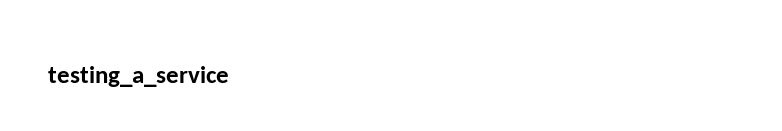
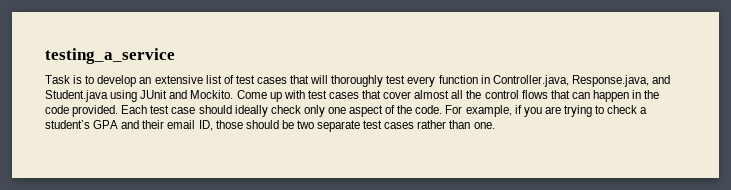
+ Task is to develop an extensive list of test cases that will thoroughly test every function in Controller.java, Response.java, and Student.java using JUnit and Mockito. Come up with test cases that cover almost all the control flows that can happen in the code provided. Each test case should ideally check only one aspect of the code. For example, if you are trying to check a student’s GPA and their email ID, those should be two separate test cases rather than one.

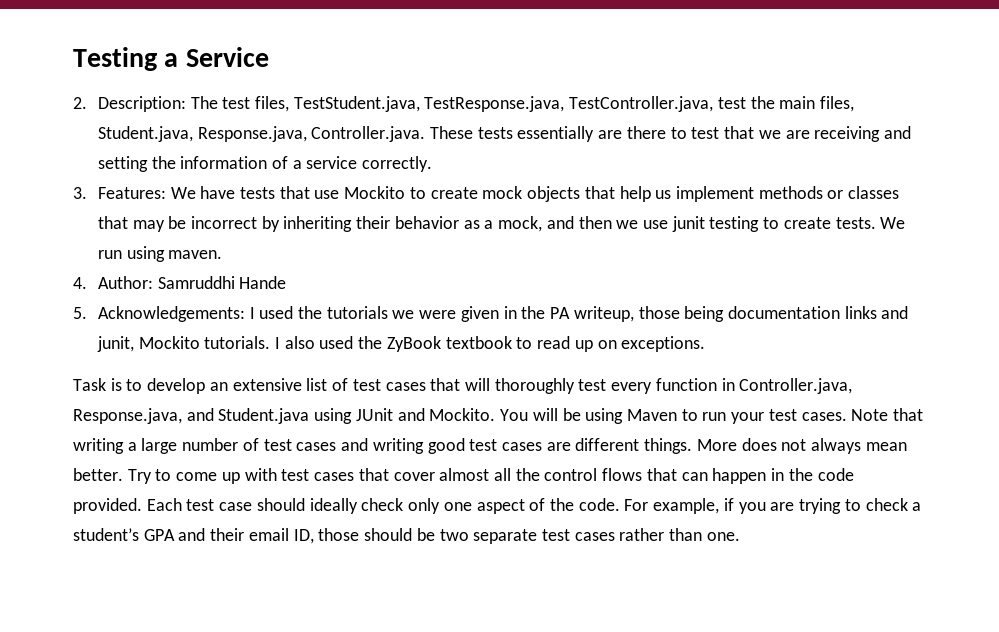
- testing_a_service
+ Testing a Service
+ 2. Description: The test files, TestStudent.java, TestResponse.java, TestController.java, test the main files, Student.java, Response.java, Controller.java. These tests essentially are there to test that we are receiving and setting the information of a service correctly.
+ 3. Features: We have tests that use Mockito to create mock objects that help us implement methods or classes that may be incorrect by inheriting their behavior as a mock, and then we use junit testing to create tests. We run using maven.
+ 4. Author: Samruddhi Hande
+ 5. Acknowledgements: I used the tutorials we were given in the PA writeup, those being documentation links and junit, Mockito tutorials. I also used the ZyBook textbook to read up on exceptions.
- Come up with test cases that cover almost all the control flows that can happen in the code provided.
+ You will be using Maven to run your test cases. Note that writing a large number of test cases and writing good test cases are different things. More does not always mean better. Try to come up with test cases that cover almost all the control flows that can happen in the code provided.

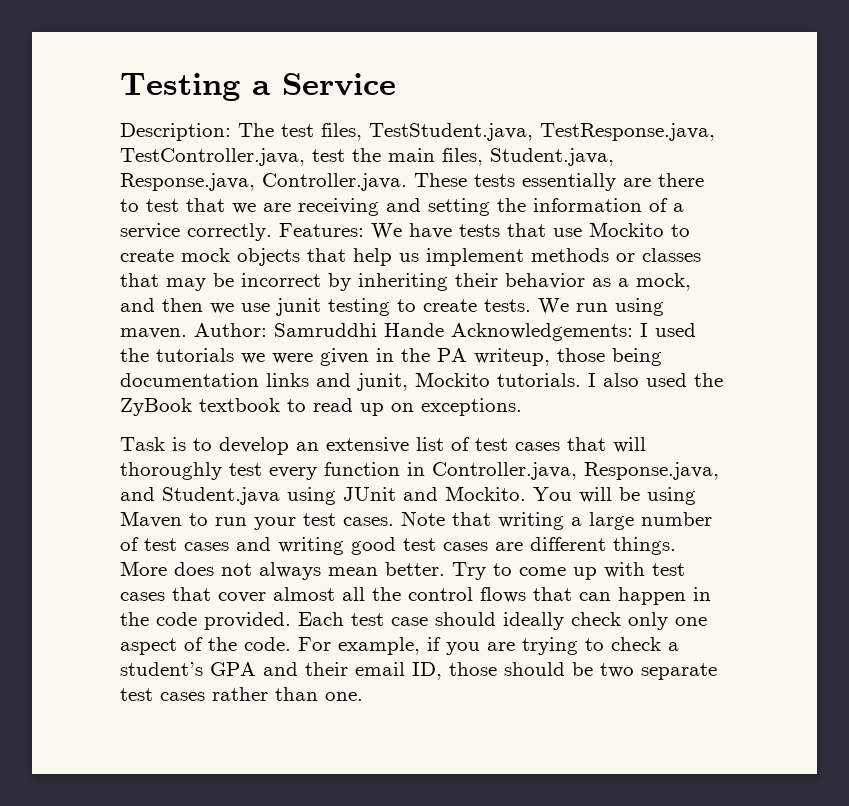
- 2. Description:
+ Description:
- The test files, TestStudent.java, TestResponse.java, TestController.java, test the main files, Student.java, Response.java, Controller.java. These tests essentially are there to test that we are receiving and setting the information of a service correctly.
- 3. Features:
+ The test files, TestStudent.java, TestResponse.java, TestController.java, test the main files, Student.java, Response.java, Controller.java. These tests essentially are there to test that we are receiving and setting the information of a service correctly. Features:
- We run using maven.
- 4. Author: Samruddhi Hande
- 5. Acknowledgements: I used the tutorials we were given in the PA writeup, those being documentation links and junit, Mockito tutorials.
+ We run using maven. Author: Samruddhi Hande Acknowledgements: I used the tutorials we were given in the PA writeup, those being documentation links and junit, Mockito tutorials.

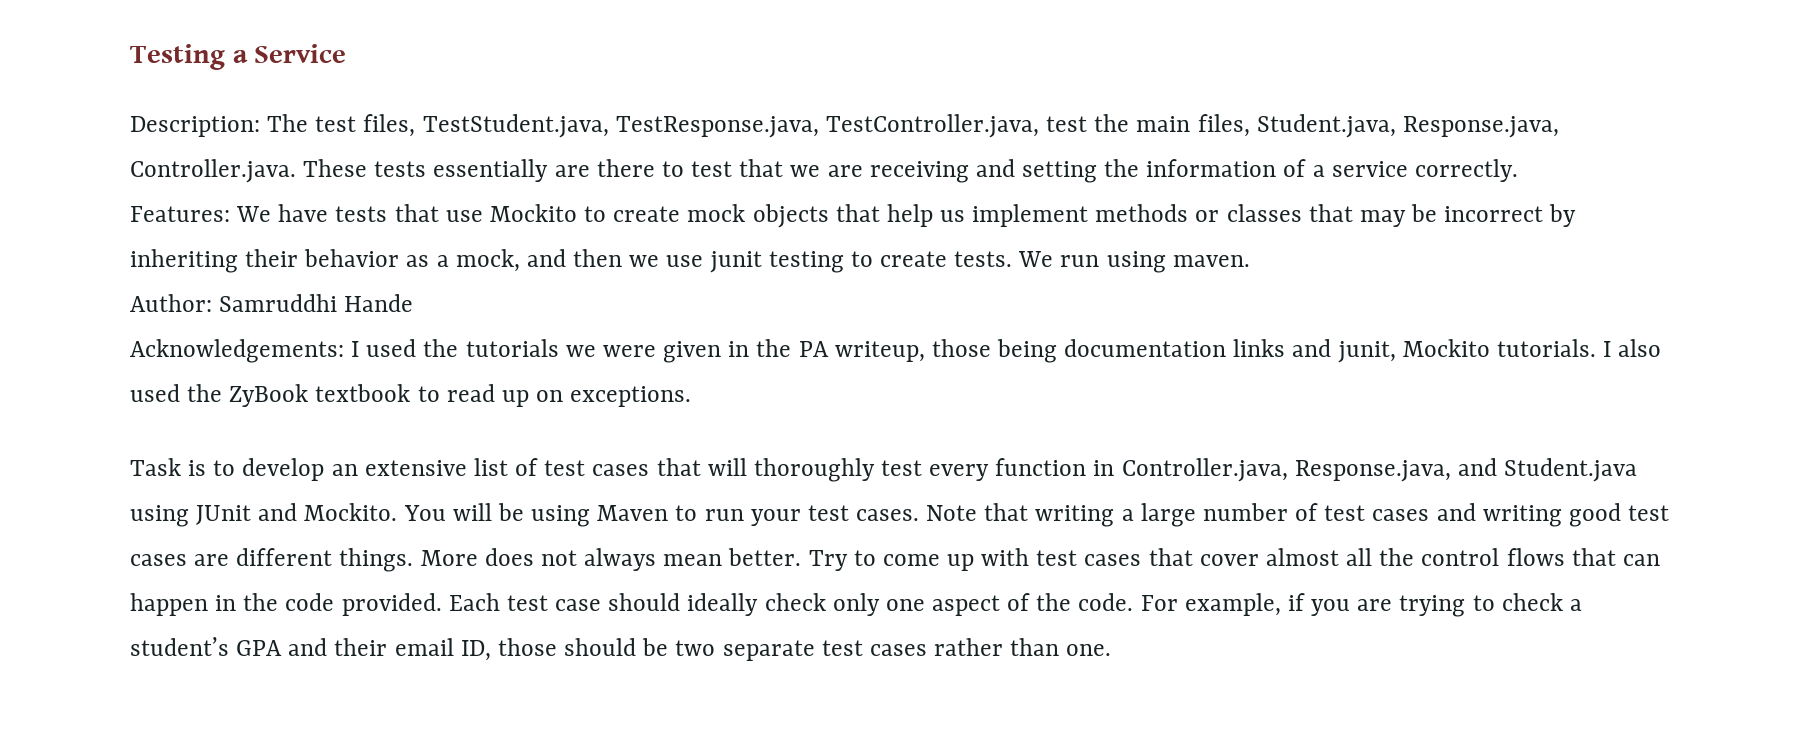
- The test files, TestStudent.java, TestResponse.java, TestController.java, test the main files, Student.java, Response.java, Controller.java. These tests essentially are there to test that we are receiving and setting the information of a service correctly. Features:
+ The test files, TestStudent.java, TestResponse.java, TestController.java, test the main files, Student.java, Response.java, Controller.java. These tests essentially are there to test that we are receiving and setting the information of a service correctly.
+ Features:
- We run using maven. Author: Samruddhi Hande Acknowledgements: I used the tutorials we were given in the PA writeup, those being documentation links and junit, Mockito tutorials.
+ We run using maven.
+ Author: Samruddhi Hande
+ Acknowledgements: I used the tutorials we were given in the PA writeup, those being documentation links and junit, Mockito tutorials.

